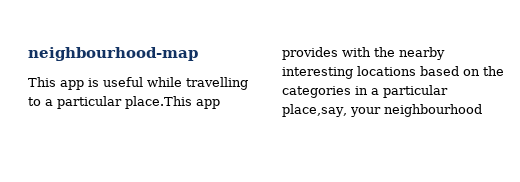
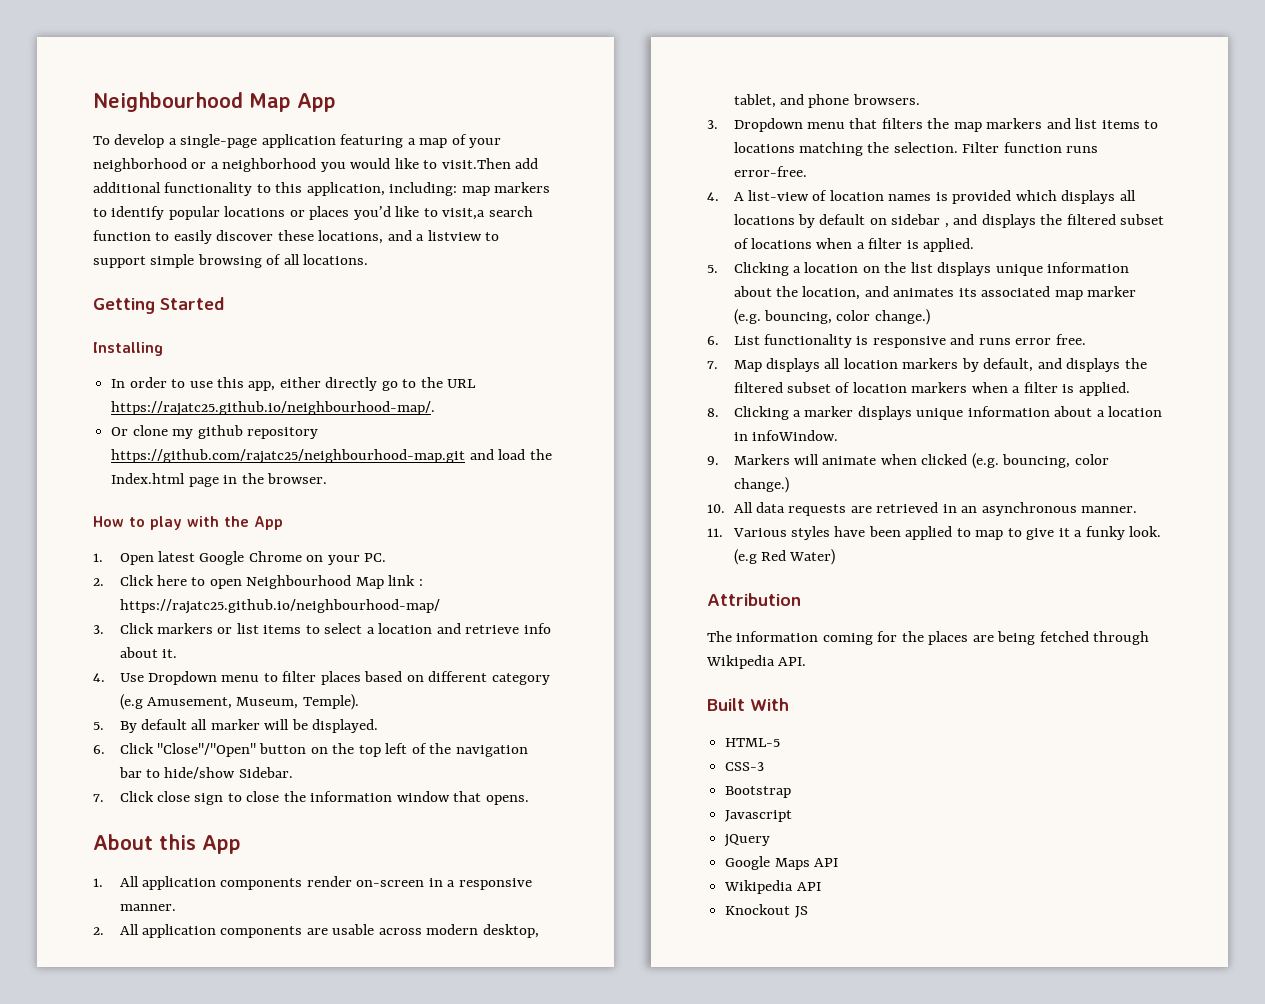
- neighbourhood-map
- This app is useful while travelling to a particular place.This app provides with the nearby interesting locations based on the categories in a particular place,say, your neighbourhood
+ Neighbourhood Map App
+ To develop a single-page application featuring a map of your neighborhood or a neighborhood you would like to visit.Then add additional functionality to this application, including: map markers to identify popular locations or places you’d like to visit,a search function to easily discover these locations, and a listview to support simple browsing of all locations.
+ Getting Started
+ Installing
+ In order to use this app, either directly go to the URL https://rajatc25.github.io/neighbourhood-map/.
+ Or clone my github repository https://github.com/rajatc25/neighbourhood-map.git and load the Index.html page in the browser.
+ How to play with the App
+ 1. Open latest Google Chrome on your PC.
+ 2. Click here to open Neighbourhood Map link : https://rajatc25.github.io/neighbourhood-map/
+ 3. Click markers or list items to select a location and retrieve info about it.
+ 4. Use Dropdown menu to filter places based on different category (e.g Amusement, Museum, Temple).
+ 5. By default all marker will be displayed.
+ 6. Click "Close"/"Open" button on the top left of the navigation bar to hide/show Sidebar.
+ 7. Click close sign to close the information window that opens.
+ About this App
+ 1. All application components render on-screen in a responsive manner.
+ 2. All application components are usable across modern desktop, tablet, and phone browsers.
+ 3. Dropdown menu that filters the map markers and list items to locations matching the selection. Filter function runs error-free.
+ 4. A list-view of location names is provided which displays all locations by default on sidebar , and displays the filtered subset of locations when a filter is applied.
+ 5. Clicking a location on the list displays unique information about the location, and animates its associated map marker (e.g. bouncing, color change.)
+ 6. List functionality is responsive and runs error free.
+ 7. Map displays all location markers by default, and displays the filtered subset of location markers when a filter is applied.
+ 8. Clicking a marker displays unique information about a location in infoWindow.
+ 9. Markers will animate when clicked (e.g. bouncing, color change.)
+ 10. All data requests are retrieved in an asynchronous manner.
+ 11. Various styles have been applied to map to give it a funky look. (e.g Red Water)
+ Attribution
+ The information coming for the places are being fetched through Wikipedia API.
+ Built With
+ HTML-5
+ CSS-3
+ Bootstrap
+ Javascript
+ jQuery
+ Google Maps API
+ Wikipedia API
+ Knockout JS

